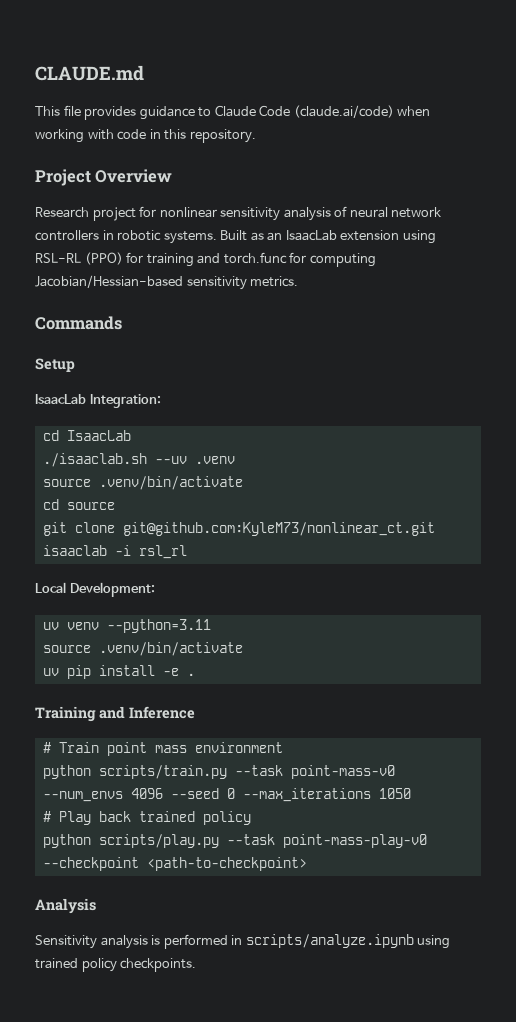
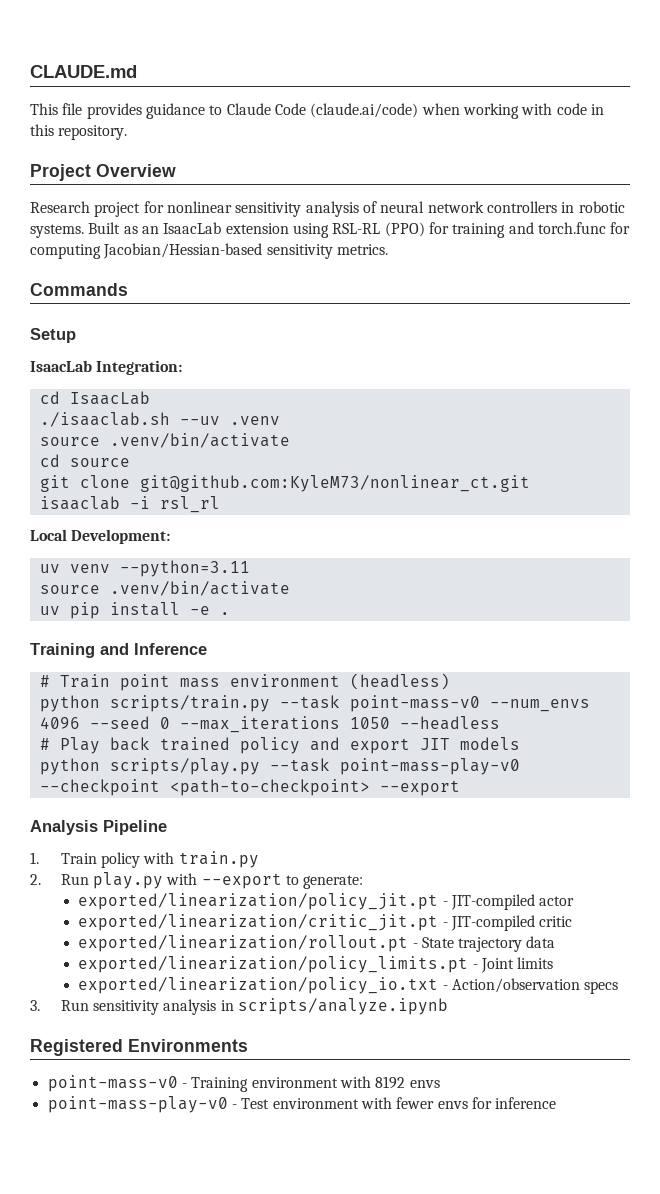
- # Train point mass environment
+ # Train point mass environment (headless)
- python scripts/train.py --task point-mass-v0 --num_envs 4096 --seed 0 --max_iterations 1050
+ python scripts/train.py --task point-mass-v0 --num_envs 4096 --seed 0 --max_iterations 1050 --headless
- # Play back trained policy
+ # Play back trained policy and export JIT models
- python scripts/play.py --task point-mass-play-v0 --checkpoint <path-to-checkpoint>
+ python scripts/play.py --task point-mass-play-v0 --checkpoint <path-to-checkpoint> --export
- Analysis
- Sensitivity analysis is performed in scripts/analyze.ipynb using trained policy checkpoints.
+ Analysis Pipeline
+ 1. Train policy with train.py
+ 2. Run play.py with --export to generate:
+ exported/linearization/policy_jit.pt - JIT-compiled actor
+ exported/linearization/critic_jit.pt - JIT-compiled critic
+ exported/linearization/rollout.pt - State trajectory data
+ exported/linearization/policy_limits.pt - Joint limits
+ exported/linearization/policy_io.txt - Action/observation specs
+ 3. Run sensitivity analysis in scripts/analyze.ipynb
+ Registered Environments
+ point-mass-v0 - Training environment with 8192 envs
+ point-mass-play-v0 - Test environment with fewer envs for inference

